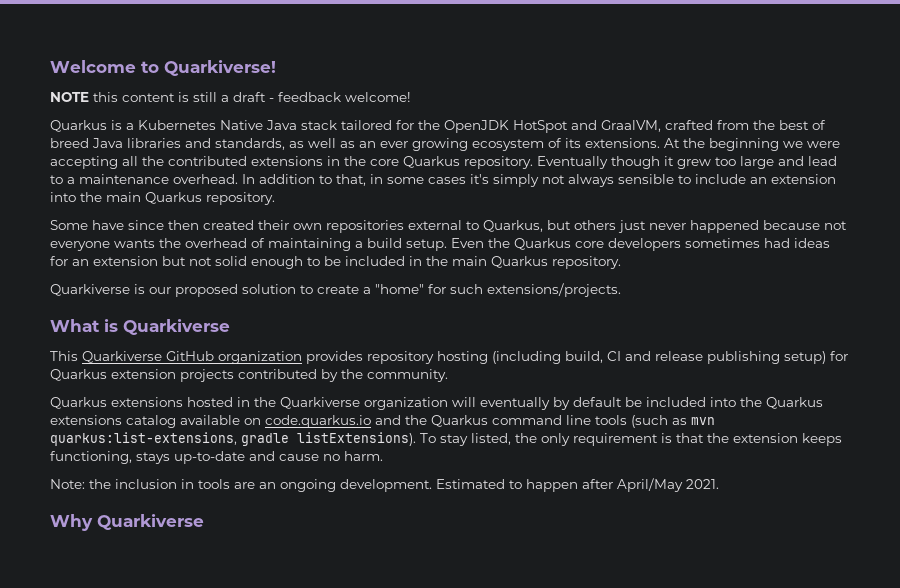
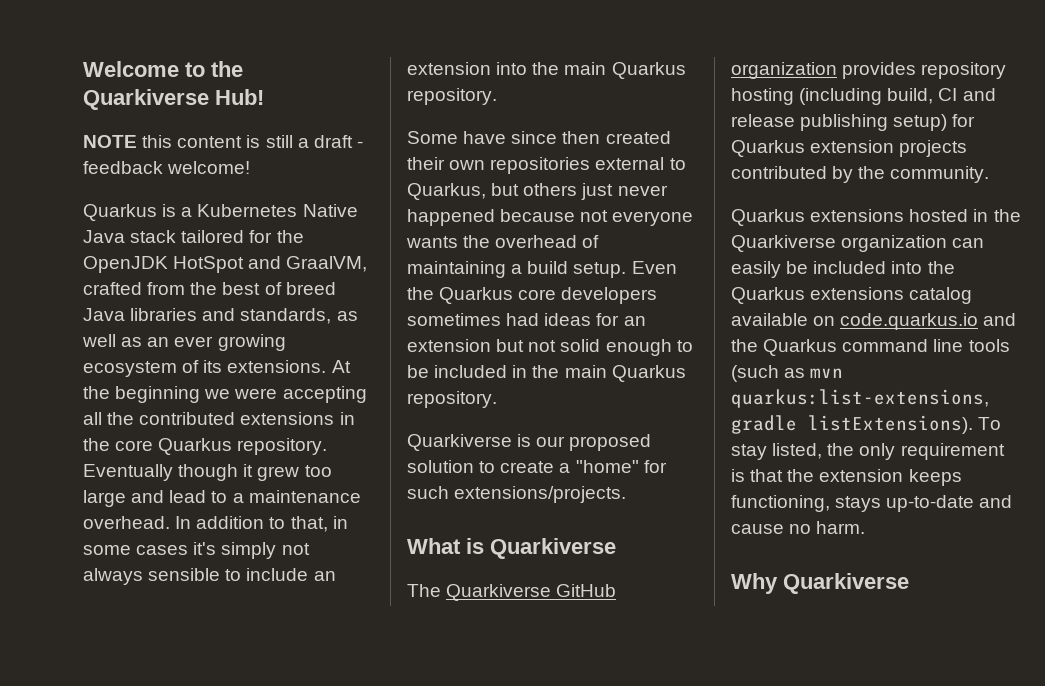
- Welcome to Quarkiverse!
+ Welcome to the Quarkiverse Hub!
- This Quarkiverse GitHub organization provides repository hosting (including build, CI and release publishing setup) for Quarkus extension projects contributed by the community.
+ The Quarkiverse GitHub organization provides repository hosting (including build, CI and release publishing setup) for Quarkus extension projects contributed by the community.
- Quarkus extensions hosted in the Quarkiverse organization will eventually by default be included into the Quarkus extensions catalog available on code.quarkus.io and the Quarkus command line tools (such as mvn quarkus:list-extensions, gradle listExtensions).
+ Quarkus extensions hosted in the Quarkiverse organization can easily be included into the Quarkus extensions catalog available on code.quarkus.io and the Quarkus command line tools (such as mvn quarkus:list-extensions, gradle listExtensions).
- Note: the inclusion in tools are an ongoing development. Estimated to happen after April/May 2021.

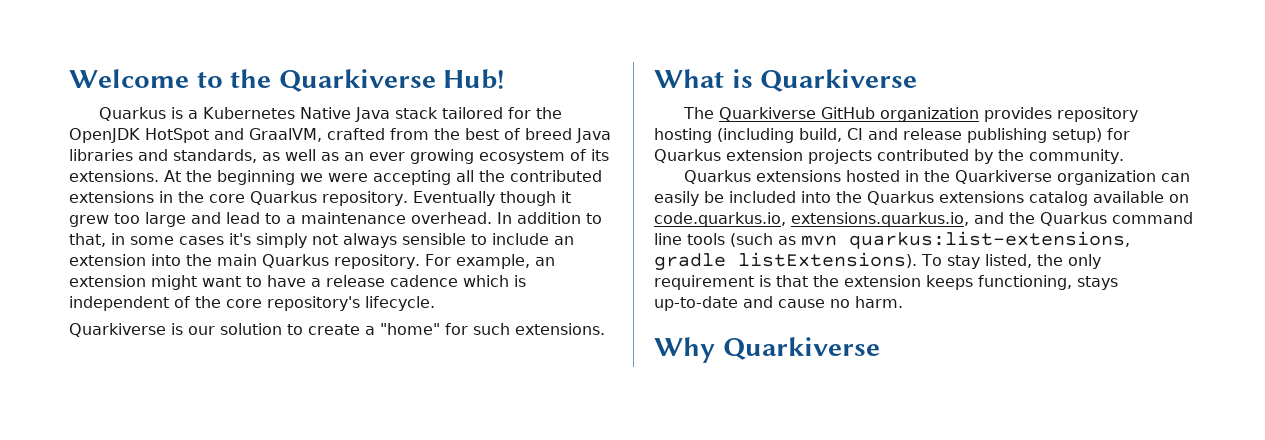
- NOTE this content is still a draft - feedback welcome!
- In addition to that, in some cases it's simply not always sensible to include an extension into the main Quarkus repository.
- Some have since then created their own repositories external to Quarkus, but others just never happened because not everyone wants the overhead of maintaining a build setup. Even the Quarkus core developers sometimes had ideas for an extension but not solid enough to be included in the main Quarkus repository.
+ In addition to that, in some cases it's simply not always sensible to include an extension into the main Quarkus repository. For example, an extension might want to have a release cadence which is independent of the core repository's lifecycle.
- Quarkiverse is our proposed solution to create a "home" for such extensions/projects.
+ Quarkiverse is our solution to create a "home" for such extensions.
- Quarkus extensions hosted in the Quarkiverse organization can easily be included into the Quarkus extensions catalog available on code.quarkus.io and the Quarkus command line tools (such as mvn quarkus:list-extensions, gradle listExtensions).
+ Quarkus extensions hosted in the Quarkiverse organization can easily be included into the Quarkus extensions catalog available on code.quarkus.io, extensions.quarkus.io, and the Quarkus command line tools (such as mvn quarkus:list-extensions, gradle listExtensions).

